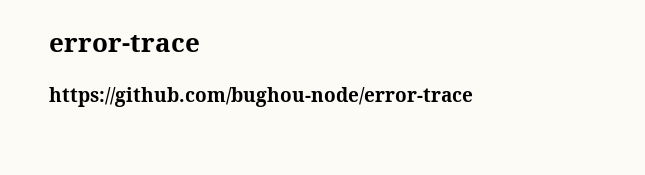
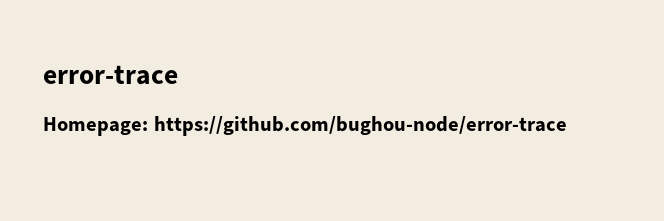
- https://github.com/bughou-node/error-trace
+ Homepage: https://github.com/bughou-node/error-trace

